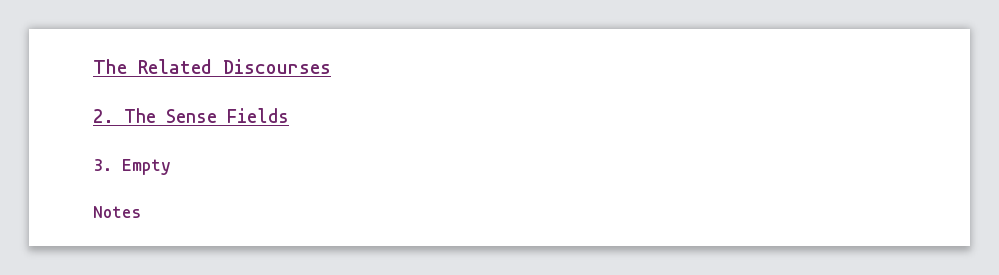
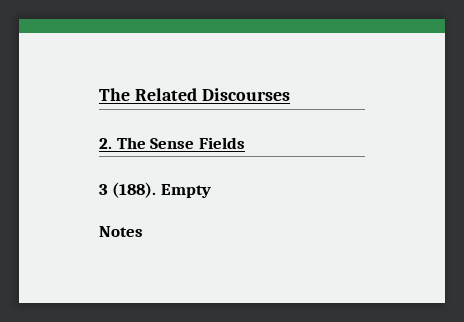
- 3. Empty
+ 3 (188). Empty

